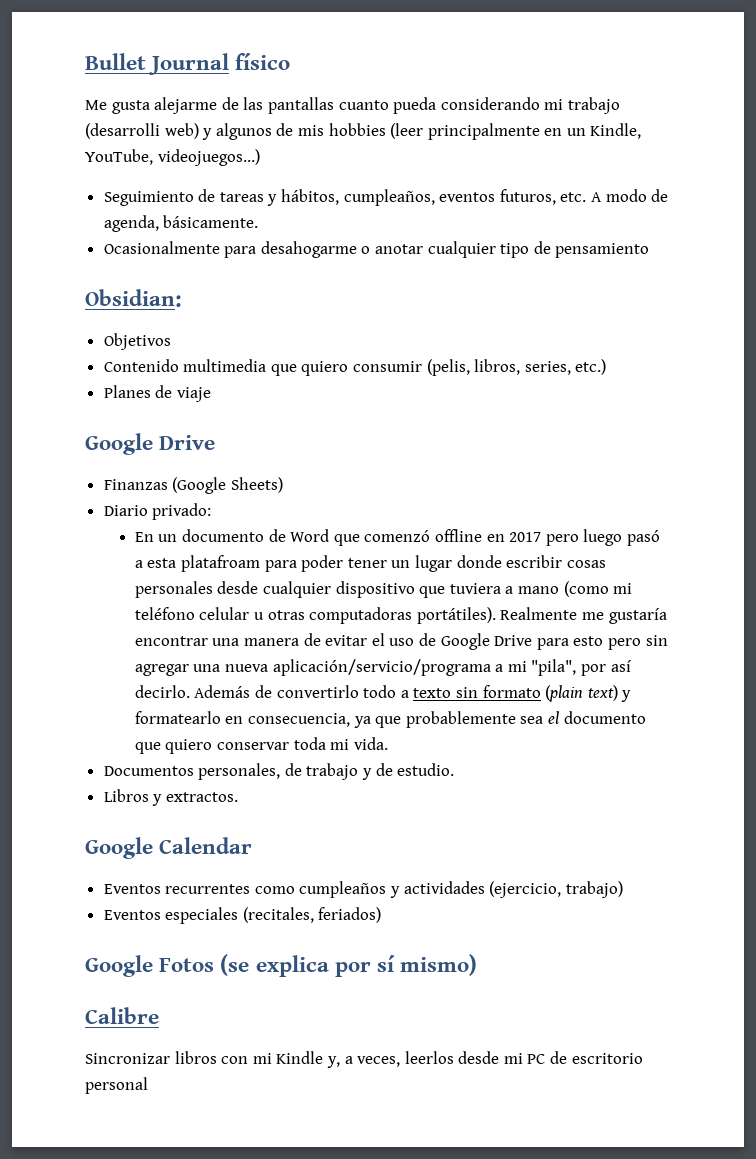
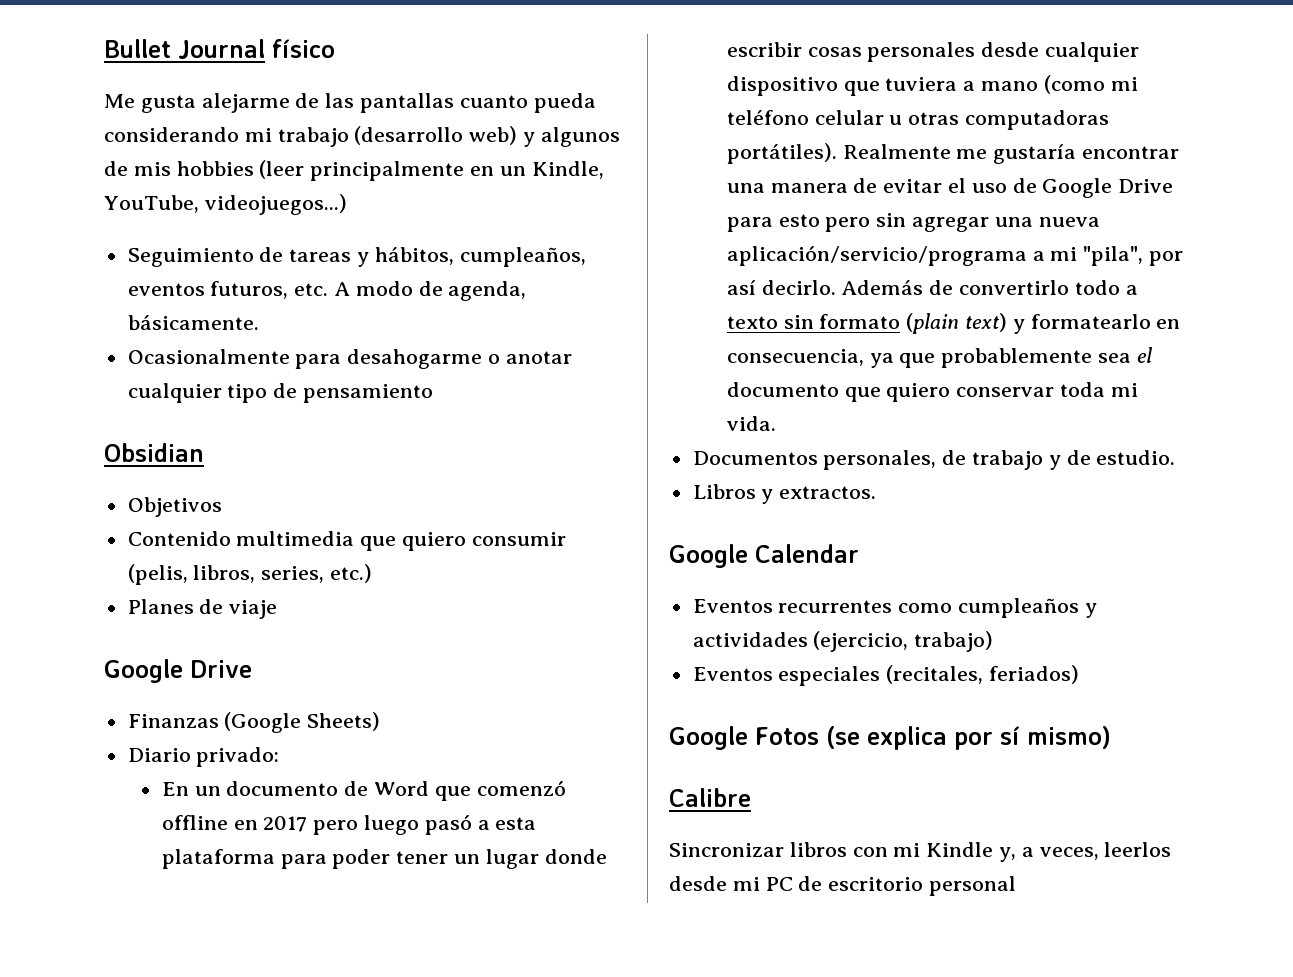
- Me gusta alejarme de las pantallas cuanto pueda considerando mi trabajo (desarrolli web) y algunos de mis hobbies (leer principalmente en un Kindle, YouTube, videojuegos...)
+ Me gusta alejarme de las pantallas cuanto pueda considerando mi trabajo (desarrollo web) y algunos de mis hobbies (leer principalmente en un Kindle, YouTube, videojuegos...)
- Obsidian:
+ Obsidian
- En un documento de Word que comenzó offline en 2017 pero luego pasó a esta platafroam para poder tener un lugar donde escribir cosas personales desde cualquier dispositivo que tuviera a mano (como mi teléfono celular u otras computadoras portátiles).
+ En un documento de Word que comenzó offline en 2017 pero luego pasó a esta plataforma para poder tener un lugar donde escribir cosas personales desde cualquier dispositivo que tuviera a mano (como mi teléfono celular u otras computadoras portátiles).

